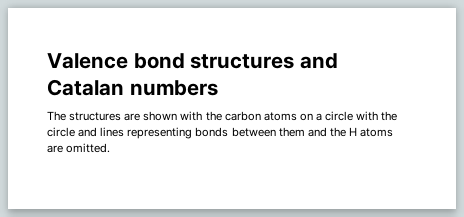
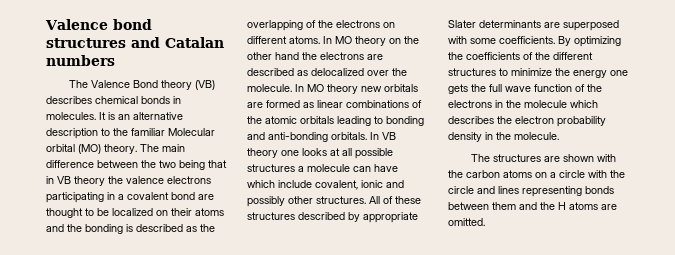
+ The Valence Bond theory (VB) describes chemical bonds in molecules. It is an alternative description to the familiar Molecular orbital (MO) theory. The main difference between the two being that in VB theory the valence electrons participating in a covalent bond are thought to be localized on their atoms and the bonding is described as the overlapping of the electrons on different atoms. In MO theory on the other hand the electrons are described as delocalized over the molecule. In MO theory new orbitals are formed as linear combinations of the atomic orbitals leading to bonding and anti-bonding orbitals. In VB theory one looks at all possible structures a molecule can have which include covalent, ionic and possibly other structures. All of these structures described by appropriate Slater determinants are superposed with some coefficients. By optimizing the coefficients of the different structures to minimize the energy one gets the full wave function of the electrons in the molecule which describes the electron probability density in the molecule.

